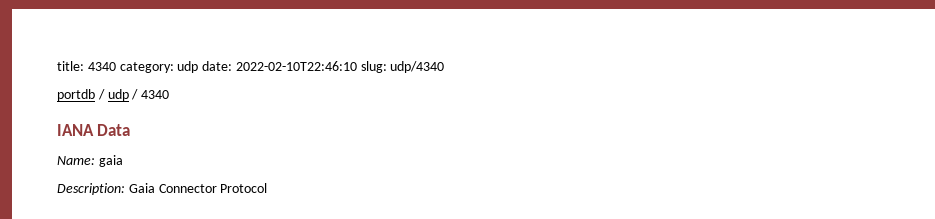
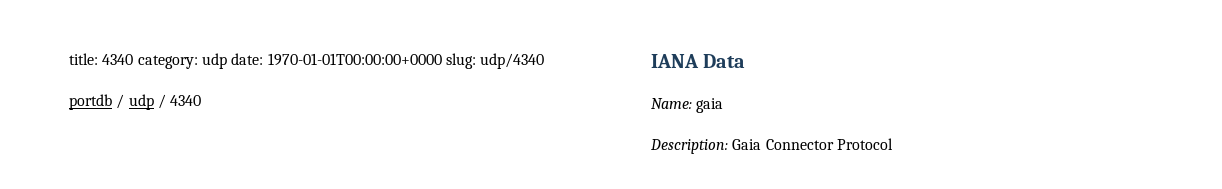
- title: 4340 category: udp date: 2022-02-10T22:46:10 slug: udp/4340
+ title: 4340 category: udp date: 1970-01-01T00:00:00+0000 slug: udp/4340

